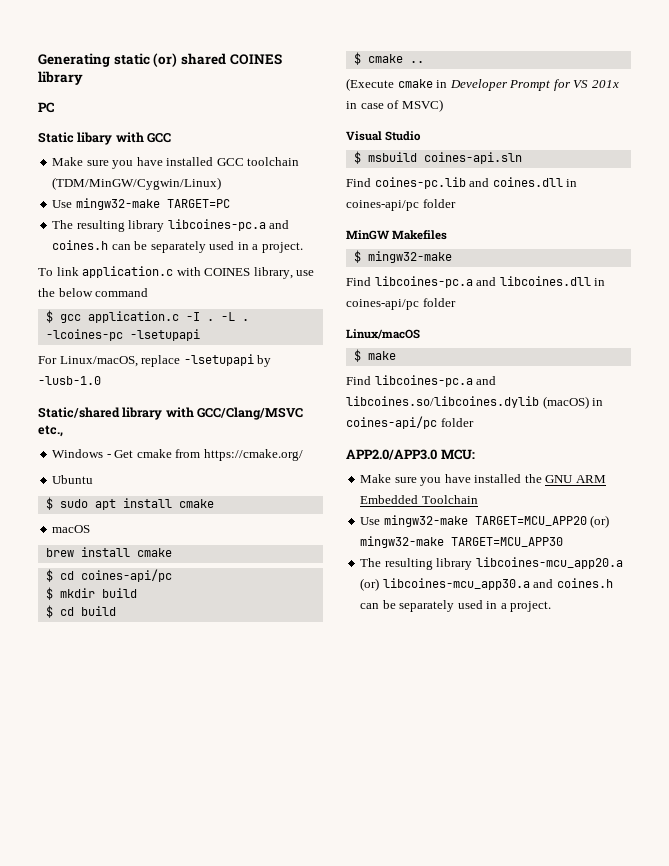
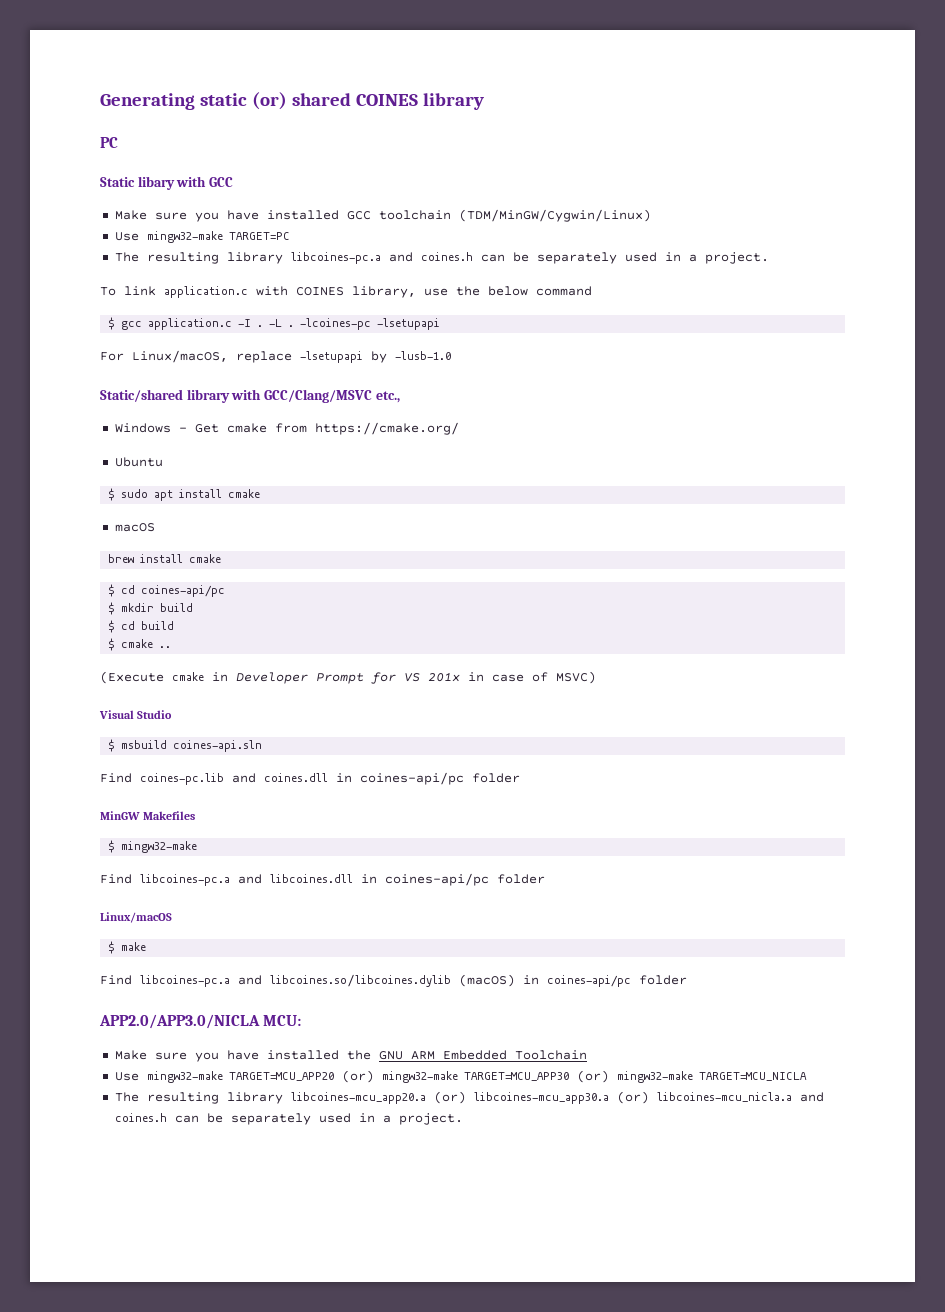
- APP2.0/APP3.0 MCU:
+ APP2.0/APP3.0/NICLA MCU:
- Use mingw32-make TARGET=MCU_APP20 (or) mingw32-make TARGET=MCU_APP30
+ Use mingw32-make TARGET=MCU_APP20 (or) mingw32-make TARGET=MCU_APP30 (or) mingw32-make TARGET=MCU_NICLA
- The resulting library libcoines-mcu_app20.a (or) libcoines-mcu_app30.a and coines.h can be separately used in a project.
+ The resulting library libcoines-mcu_app20.a (or) libcoines-mcu_app30.a (or) libcoines-mcu_nicla.a and coines.h can be separately used in a project.

